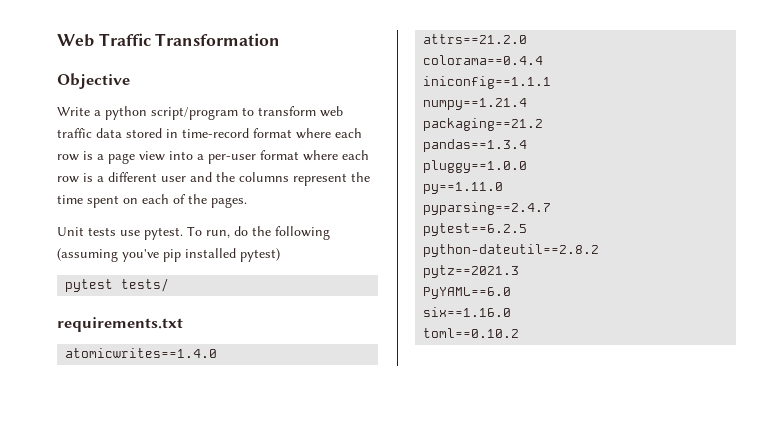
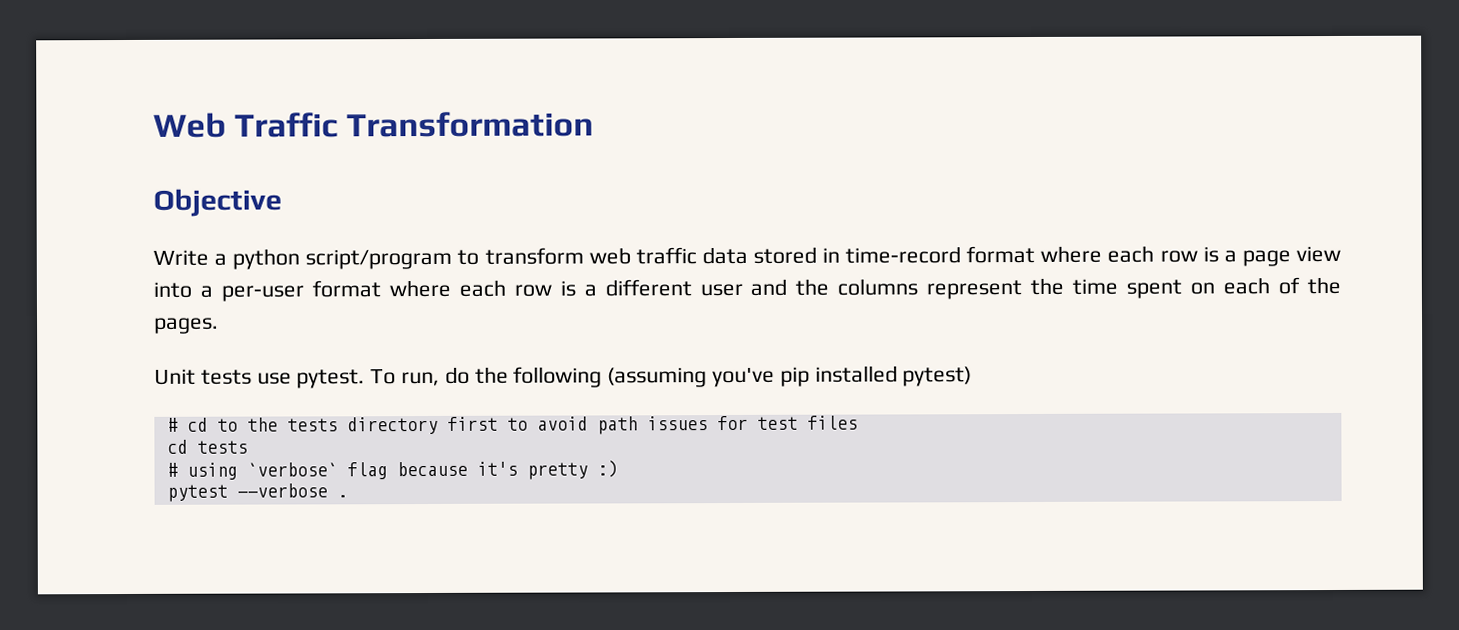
- pytest tests/
- requirements.txt
- atomicwrites==1.4.0
- attrs==21.2.0
- colorama==0.4.4
- iniconfig==1.1.1
- numpy==1.21.4
- packaging==21.2
- pandas==1.3.4
- pluggy==1.0.0
- py==1.11.0
- pyparsing==2.4.7
- pytest==6.2.5
- python-dateutil==2.8.2
- pytz==2021.3
- PyYAML==6.0
- six==1.16.0
- toml==0.10.2
+ # cd to the tests directory first to avoid path issues for test files
+ cd tests
+ # using `verbose` flag because it's pretty :)
+ pytest --verbose .

